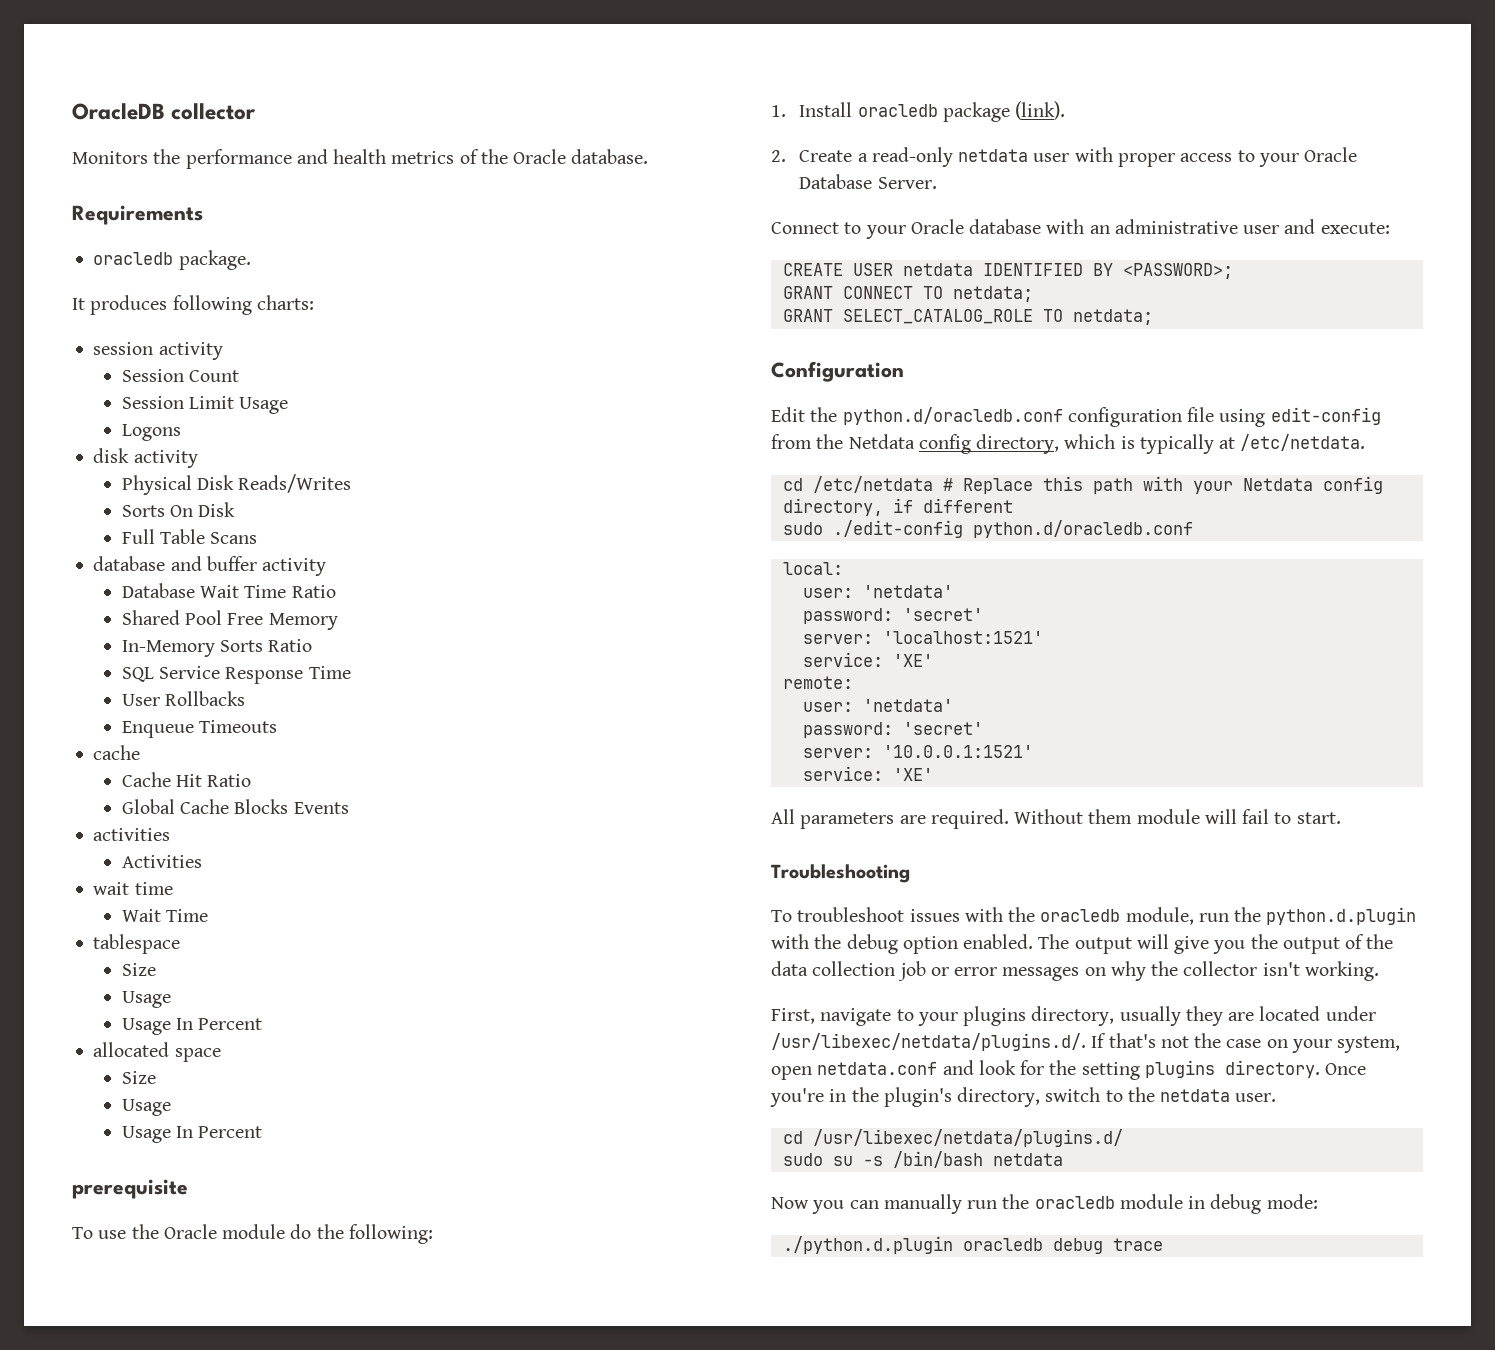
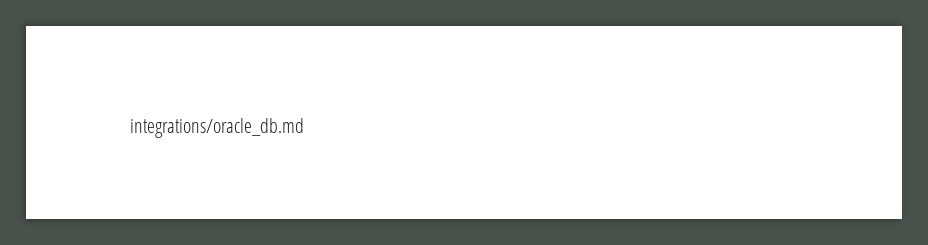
- OracleDB collector
- Monitors the performance and health metrics of the Oracle database.
- Requirements
- oracledb package.
- It produces following charts:
- session activity
- Session Count
- Session Limit Usage
- Logons
- disk activity
- Physical Disk Reads/Writes
- Sorts On Disk
- Full Table Scans
- database and buffer activity
- Database Wait Time Ratio
- Shared Pool Free Memory
- In-Memory Sorts Ratio
- SQL Service Response Time
- User Rollbacks
- Enqueue Timeouts
- cache
- Cache Hit Ratio
- Global Cache Blocks Events
- activities
- Activities
- wait time
- Wait Time
- tablespace
- Size
- Usage
- Usage In Percent
- allocated space
- Size
- Usage
- Usage In Percent
- prerequisite
- To use the Oracle module do the following:
- 1. Install oracledb package (link).
- 2. Create a read-only netdata user with proper access to your Oracle Database Server.
- Connect to your Oracle database with an administrative user and execute:
- CREATE USER netdata IDENTIFIED BY <PASSWORD>;
- GRANT CONNECT TO netdata;
- GRANT SELECT_CATALOG_ROLE TO netdata;
- Configuration
- Edit the python.d/oracledb.conf configuration file using edit-config from the Netdata config directory, which is typically at /etc/netdata.
- cd /etc/netdata # Replace this path with your Netdata config directory, if different
- sudo ./edit-config python.d/oracledb.conf
- local:
- user: 'netdata'
- password: 'secret'
- server: 'localhost:1521'
- service: 'XE'
- remote:
- user: 'netdata'
- password: 'secret'
- server: '10.0.0.1:1521'
- service: 'XE'
- All parameters are required. Without them module will fail to start.
- Troubleshooting
- To troubleshoot issues with the oracledb module, run the python.d.plugin with the debug option enabled. The output will give you the output of the data collection job or error messages on why the collector isn't working.
- First, navigate to your plugins directory, usually they are located under /usr/libexec/netdata/plugins.d/. If that's not the case on your system, open netdata.conf and look for the setting plugins directory. Once you're in the plugin's directory, switch to the netdata user.
- cd /usr/libexec/netdata/plugins.d/
- sudo su -s /bin/bash netdata
- Now you can manually run the oracledb module in debug mode:
- ./python.d.plugin oracledb debug trace
+ integrations/oracle_db.md

